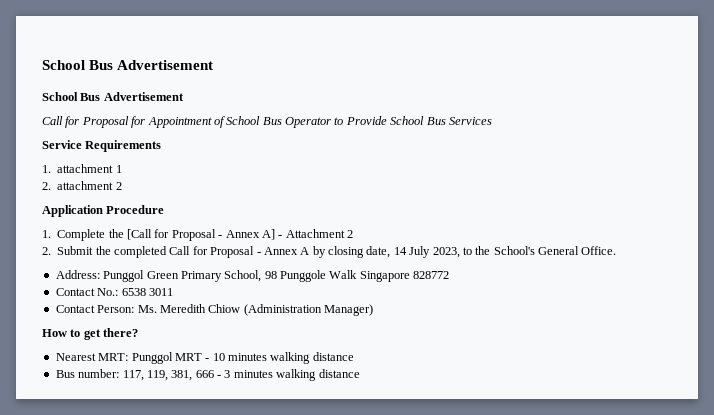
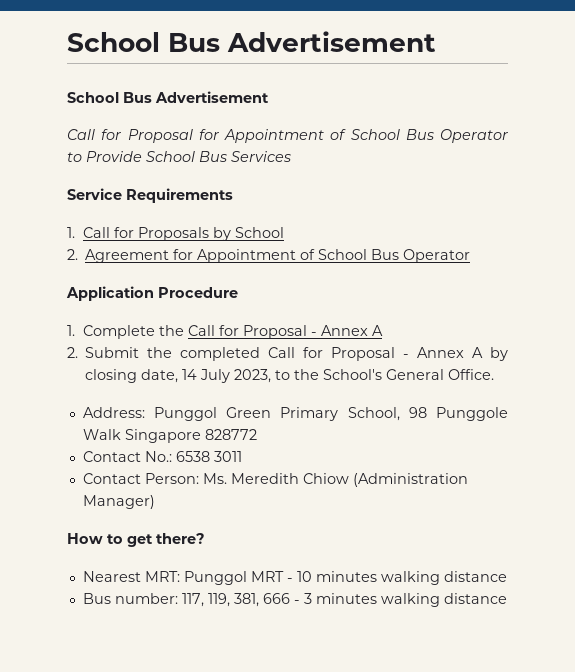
- 1. attachment 1
- 2. attachment 2
+ 1. Call for Proposals by School
+ 2. Agreement for Appointment of School Bus Operator
- 1. Complete the [Call for Proposal - Annex A] - Attachment 2
+ 1. Complete the Call for Proposal - Annex A

